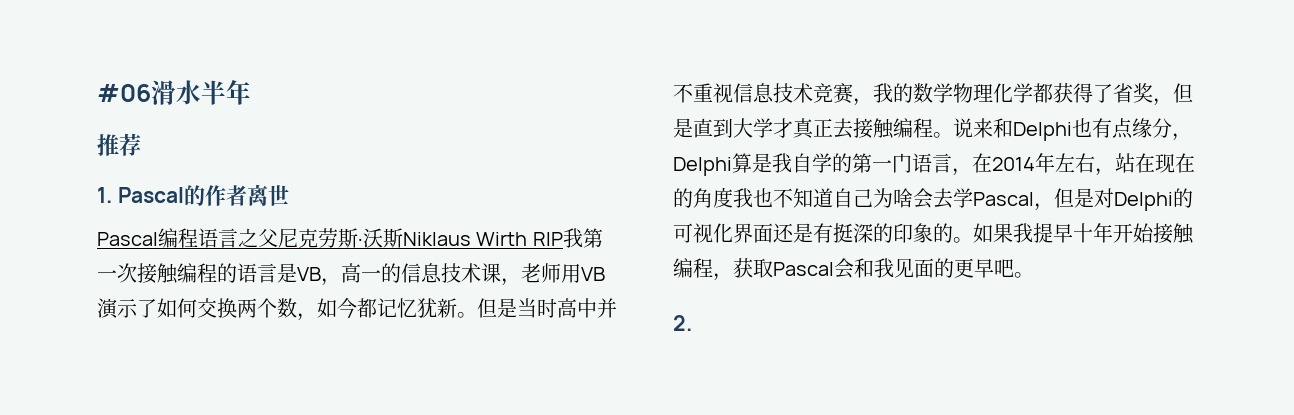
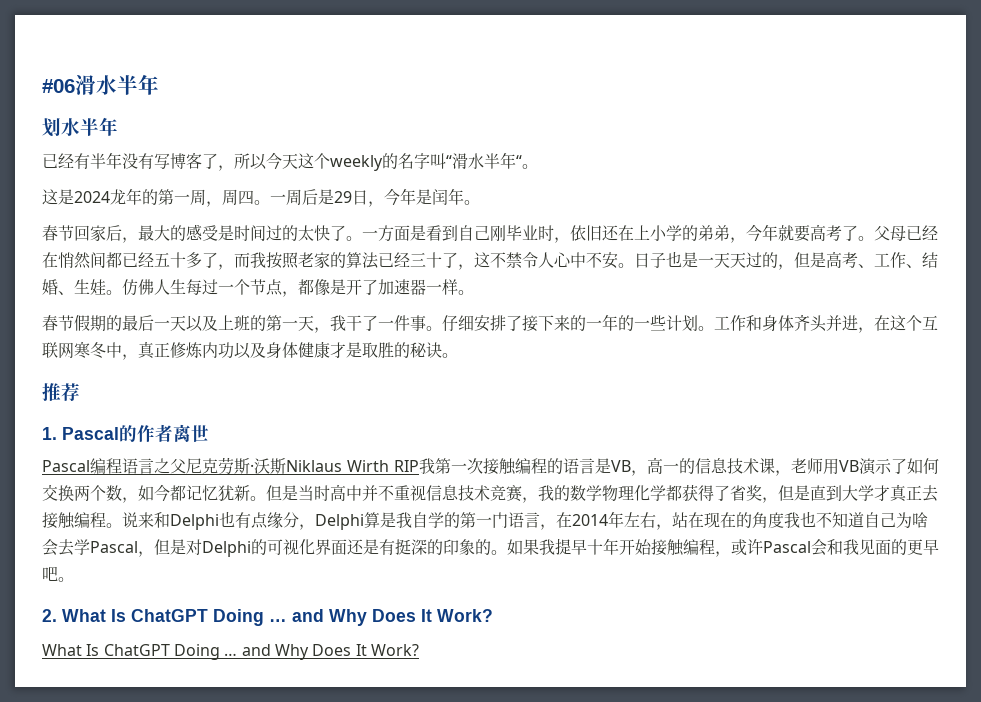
+ 划水半年
+ 已经有半年没有写博客了，所以今天这个weekly的名字叫“滑水半年“。
+ 这是2024龙年的第一周，周四。一周后是29日，今年是闰年。
+ 春节回家后，最大的感受是时间过的太快了。一方面是看到自己刚毕业时，依旧还在上小学的弟弟，今年就要高考了。父母已经在悄然间都已经五十多了，而我按照老家的算法已经三十了，这不禁令人心中不安。日子也是一天天过的，但是高考、工作、结婚、生娃。仿佛人生每过一个节点，都像是开了加速器一样。
+ 春节假期的最后一天以及上班的第一天，我干了一件事。仔细安排了接下来的一年的一些计划。工作和身体齐头并进，在这个互联网寒冬中，真正修炼内功以及身体健康才是取胜的秘诀。
- 如果我提早十年开始接触编程，获取Pascal会和我见面的更早吧。
+ 如果我提早十年开始接触编程，或许Pascal会和我见面的更早吧。
- 2.
+ 2. What Is ChatGPT Doing … and Why Does It Work?
+ What Is ChatGPT Doing … and Why Does It Work?

